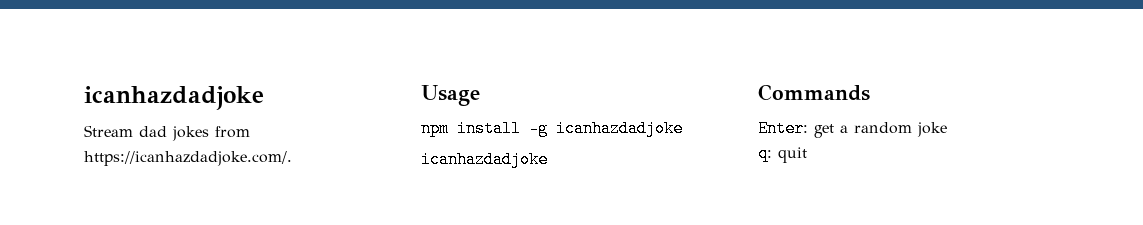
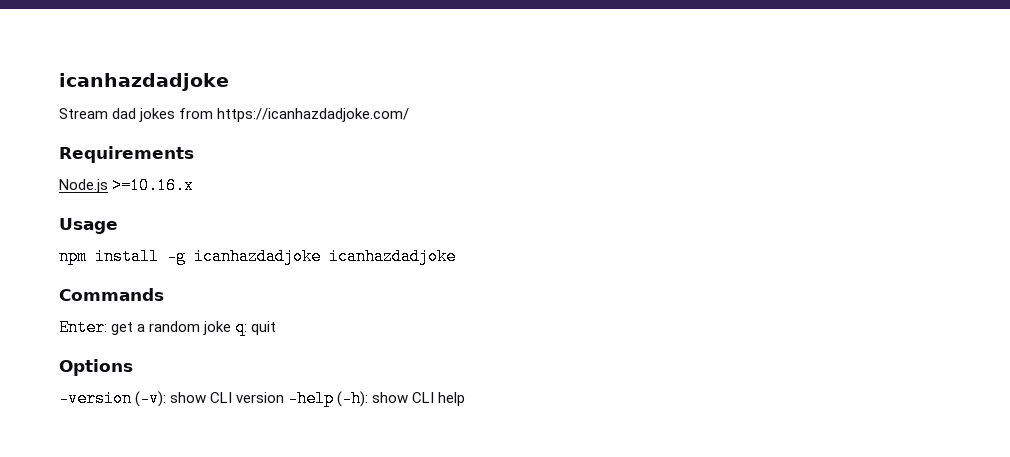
- Stream dad jokes from https://icanhazdadjoke.com/.
+ Stream dad jokes from https://icanhazdadjoke.com/
+ Requirements
+ Node.js >=10.16.x
- npm install -g icanhazdadjoke
- icanhazdadjoke
+ npm install -g icanhazdadjoke icanhazdadjoke
- Enter: get a random joke
- q: quit
+ Enter: get a random joke q: quit
+ Options
+ -version (-v): show CLI version -help (-h): show CLI help

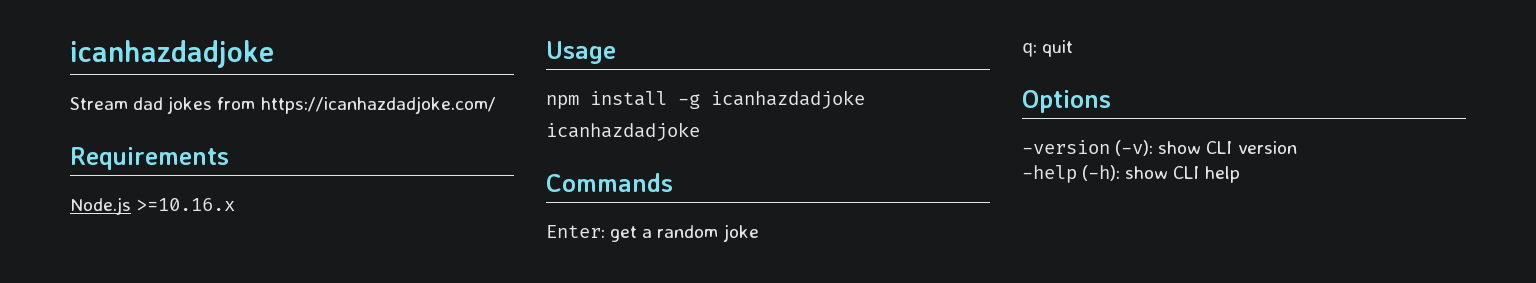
- npm install -g icanhazdadjoke icanhazdadjoke
+ npm install -g icanhazdadjoke
+ icanhazdadjoke
- Enter: get a random joke q: quit
+ Enter: get a random joke
+ q: quit
- -version (-v): show CLI version -help (-h): show CLI help
+ -version (-v): show CLI version
+ -help (-h): show CLI help

